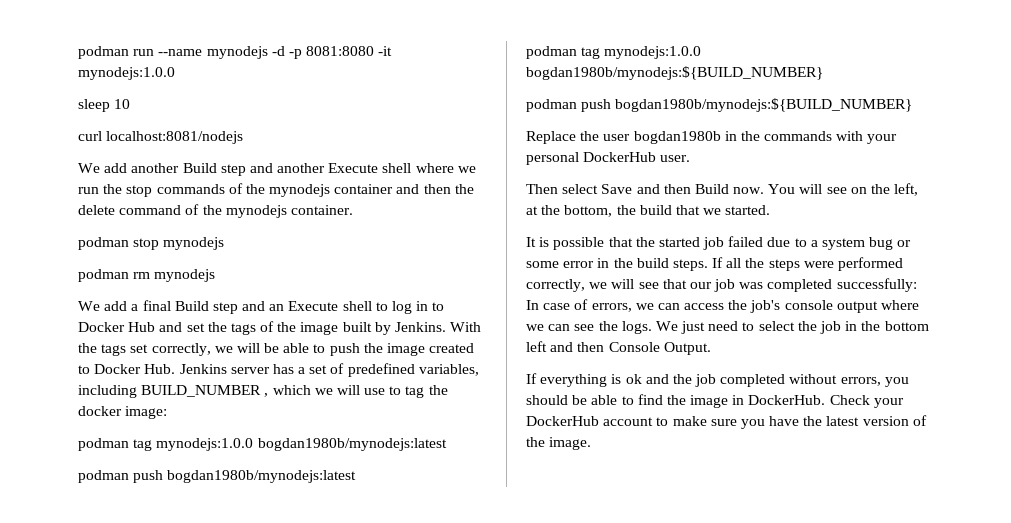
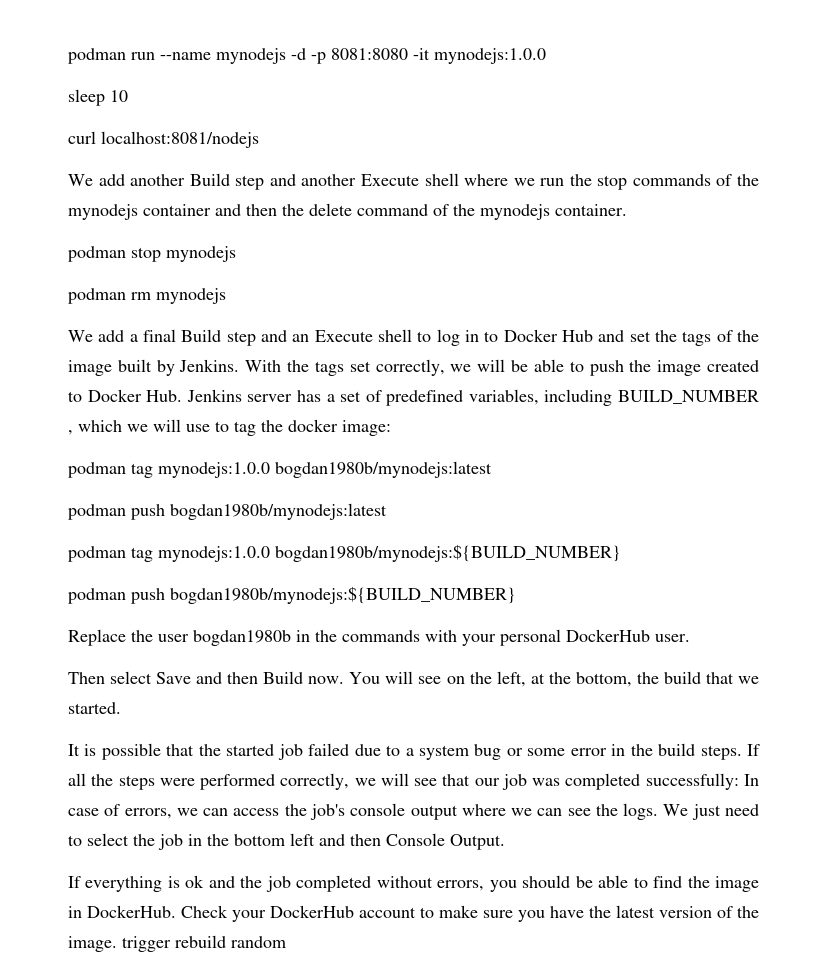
- Check your DockerHub account to make sure you have the latest version of the image.
+ Check your DockerHub account to make sure you have the latest version of the image. trigger rebuild random

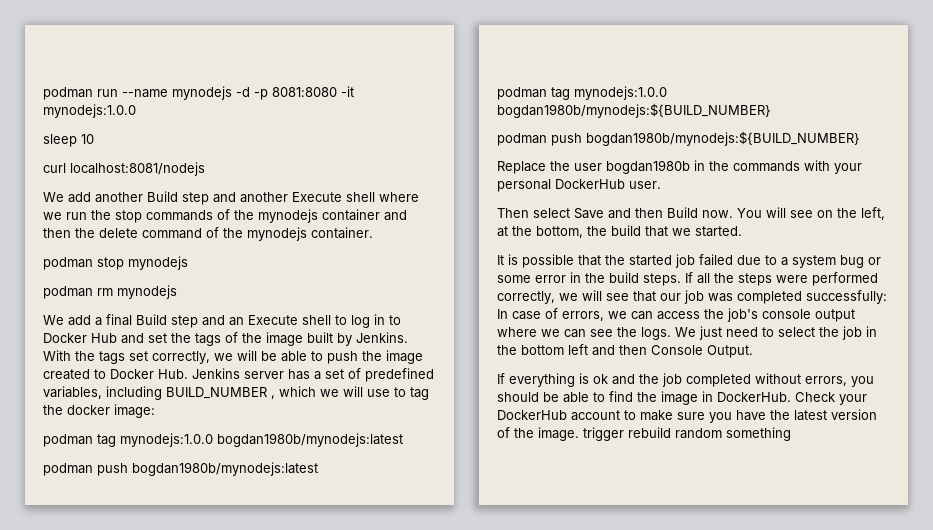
- Check your DockerHub account to make sure you have the latest version of the image. trigger rebuild random
+ Check your DockerHub account to make sure you have the latest version of the image. trigger rebuild random something

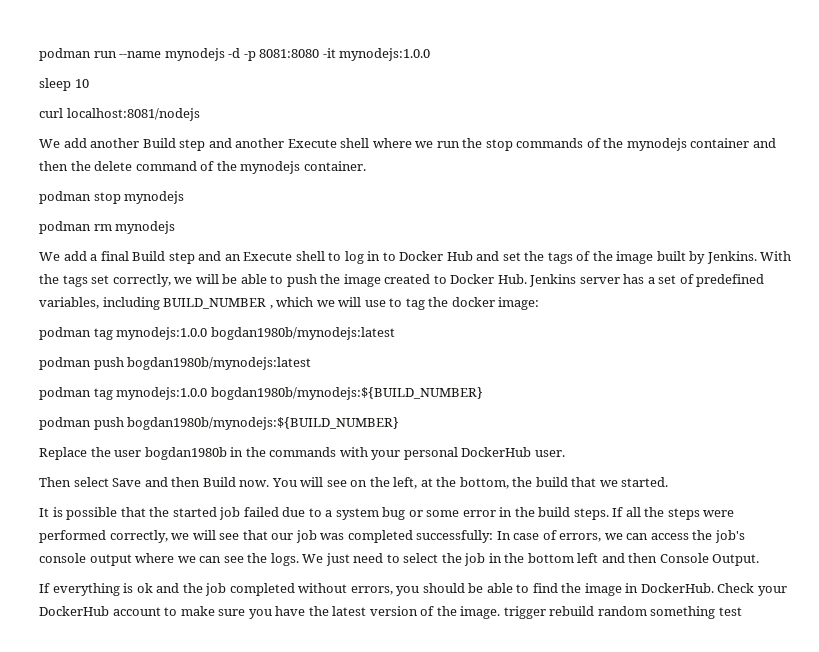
- Check your DockerHub account to make sure you have the latest version of the image. trigger rebuild random something
+ Check your DockerHub account to make sure you have the latest version of the image. trigger rebuild random something test

